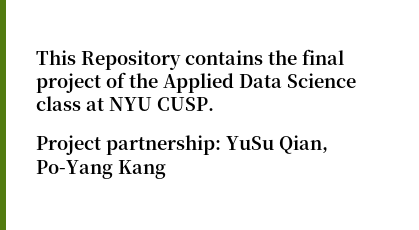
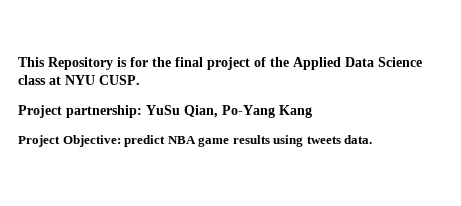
- This Repository contains the final project of the Applied Data Science class at NYU CUSP.
+ This Repository is for the final project of the Applied Data Science class at NYU CUSP.
+ Project Objective: predict NBA game results using tweets data.

